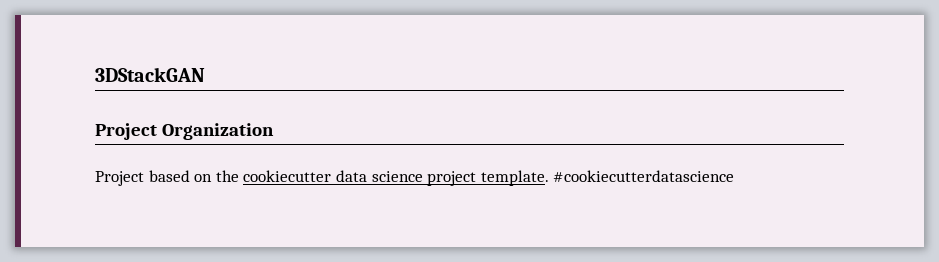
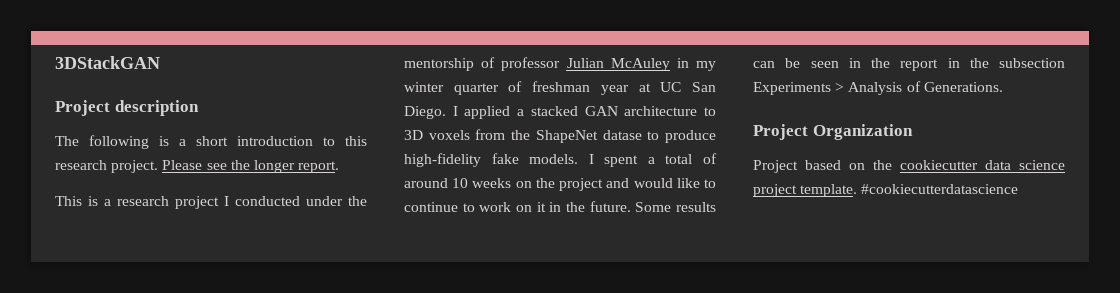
+ Project description
+ The following is a short introduction to this research project. Please see the longer report.
+ This is a research project I conducted under the mentorship of professor Julian McAuley in my winter quarter of freshman year at UC San Diego. I applied a stacked GAN architecture to 3D voxels from the ShapeNet datase to produce high-fidelity fake models. I spent a total of around 10 weeks on the project and would like to continue to work on it in the future. Some results can be seen in the report in the subsection Experiments > Analysis of Generations.

